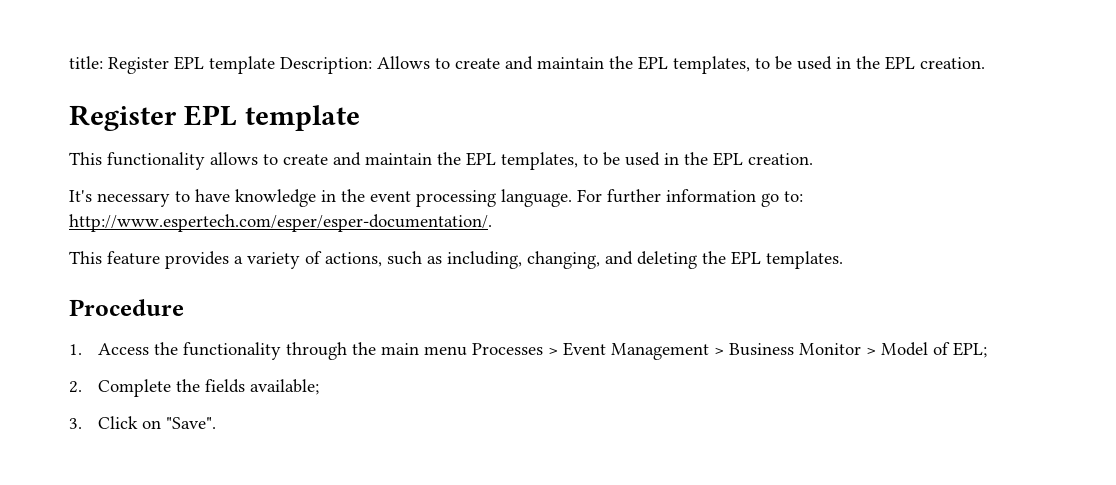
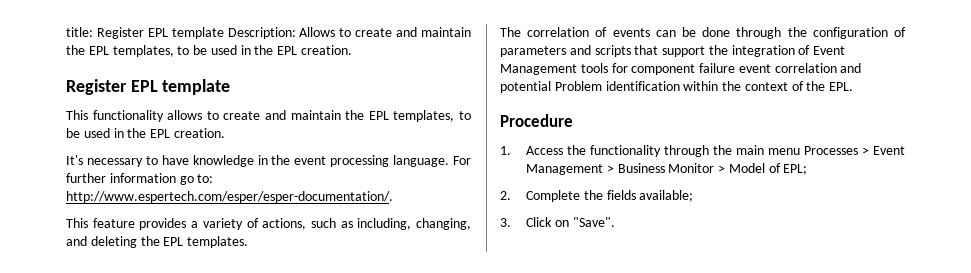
+ The correlation of events can be done through the configuration of parameters and scripts that support the integration of Event Management tools for component failure event correlation and potential Problem identification within the context of the EPL.

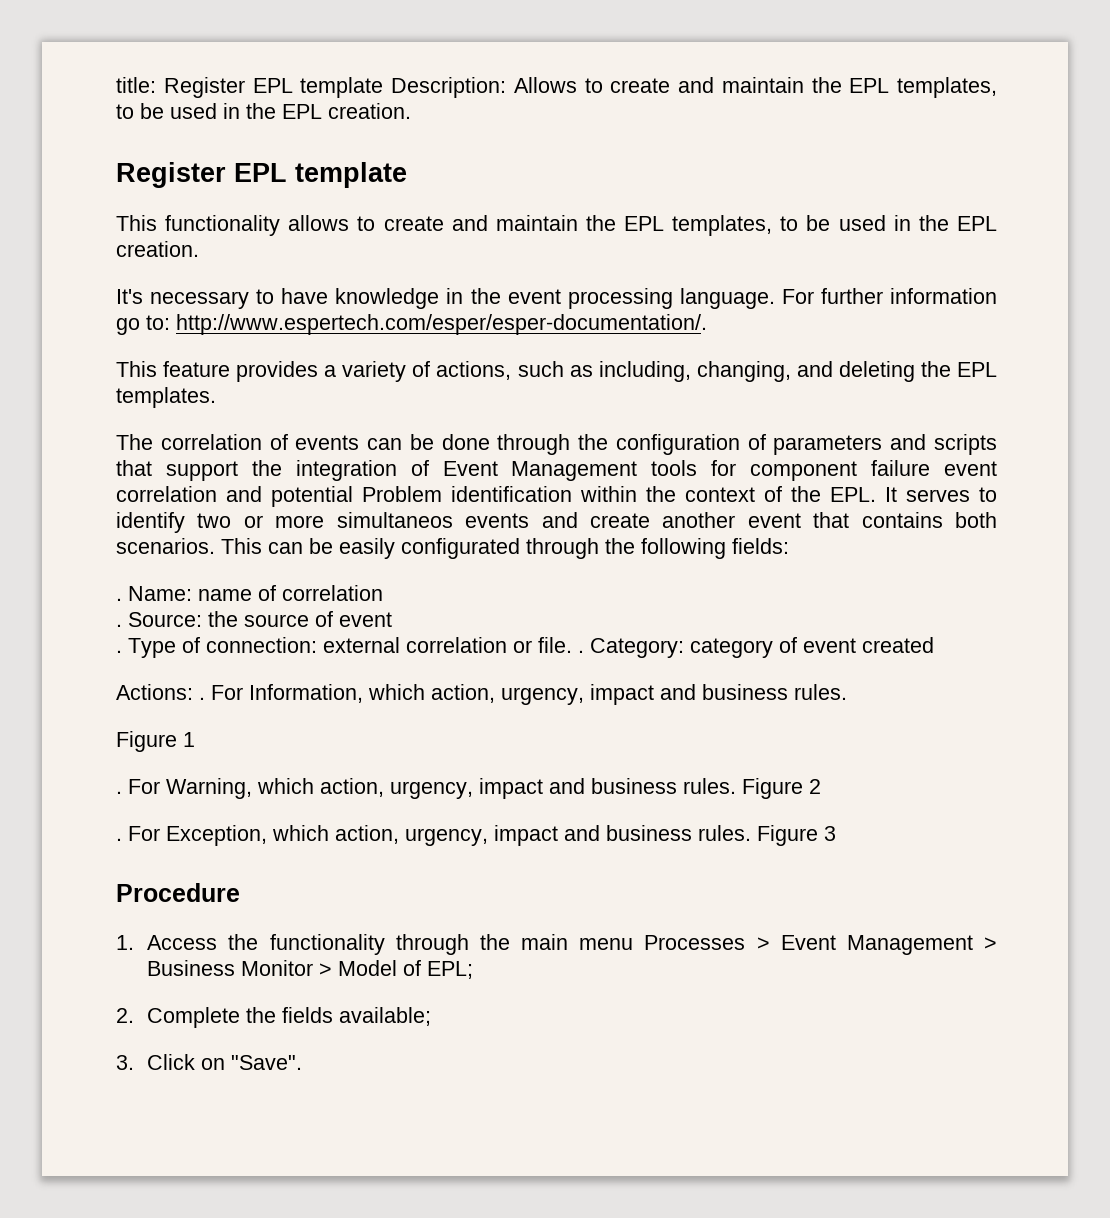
- The correlation of events can be done through the configuration of parameters and scripts that support the integration of Event Management tools for component failure event correlation and potential Problem identification within the context of the EPL.
+ The correlation of events can be done through the configuration of parameters and scripts that support the integration of Event Management tools for component failure event correlation and potential Problem identification within the context of the EPL. It serves to identify two or more simultaneos events and create another event that contains both scenarios. This can be easily configurated through the following fields:
+ . Name: name of correlation
+ . Source: the source of event
+ . Type of connection: external correlation or file. . Category: category of event created
+ Actions: . For Information, which action, urgency, impact and business rules.
+ Figure 1
+ . For Warning, which action, urgency, impact and business rules. Figure 2
+ . For Exception, which action, urgency, impact and business rules. Figure 3

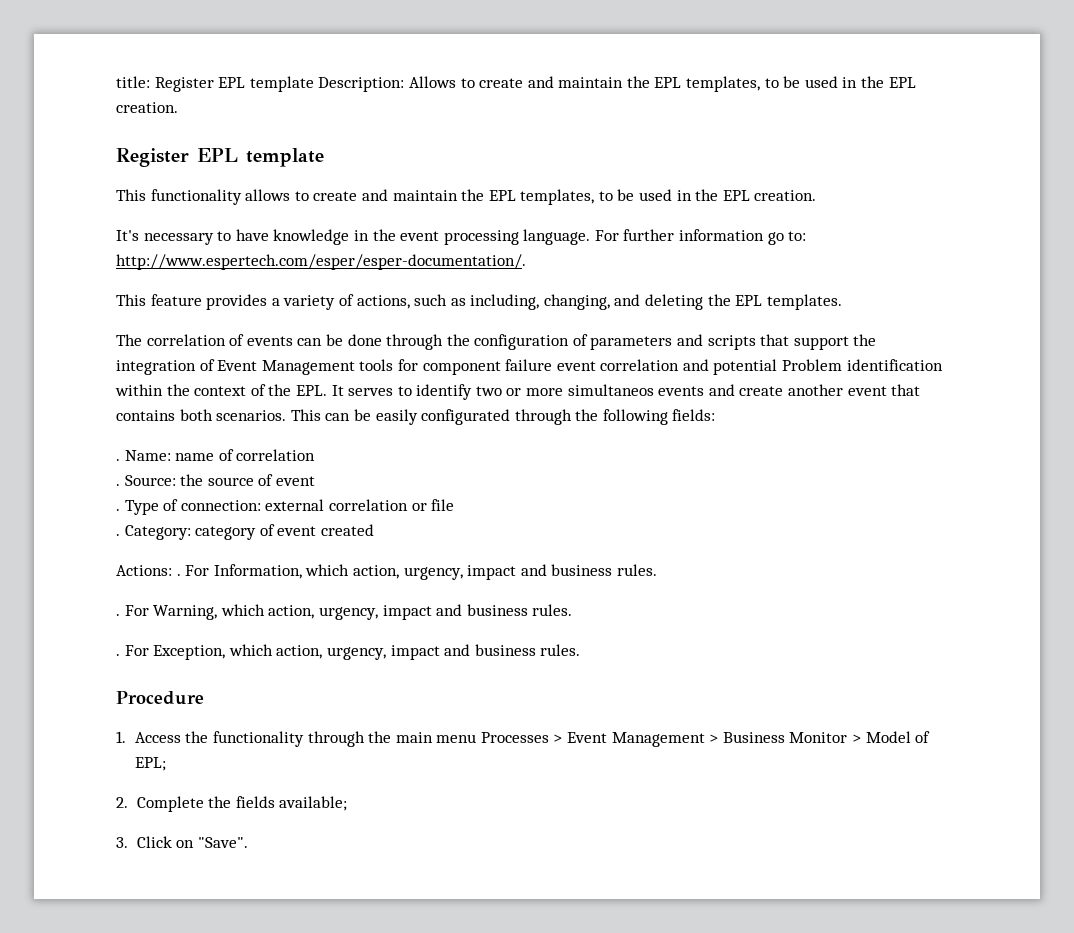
- Type of connection: external correlation or file. .
+ Type of connection: external correlation or file
+ .
- Figure 1
- Figure 2
- Figure 3

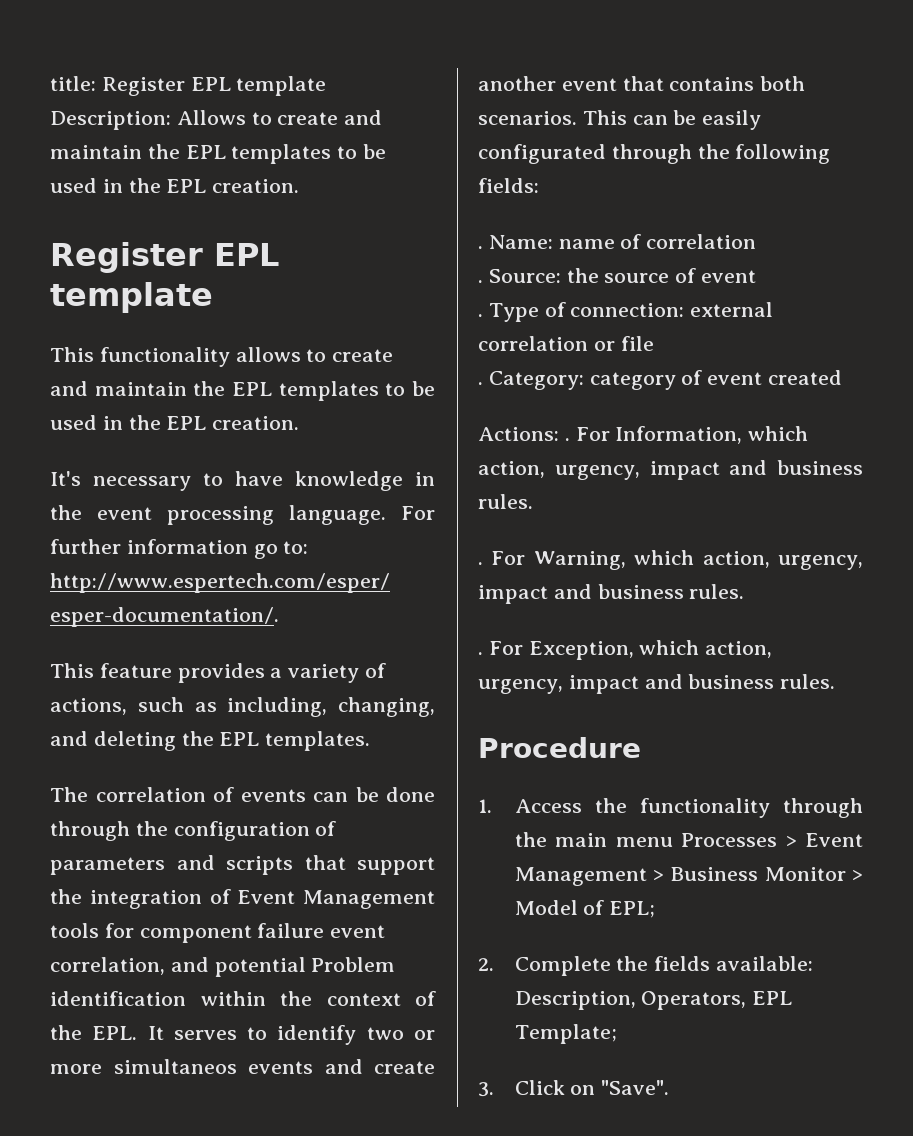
- title: Register EPL template Description: Allows to create and maintain the EPL templates, to be used in the EPL creation.
+ title: Register EPL template Description: Allows to create and maintain the EPL templates to be used in the EPL creation.
- This functionality allows to create and maintain the EPL templates, to be used in the EPL creation.
+ This functionality allows to create and maintain the EPL templates to be used in the EPL creation.
- The correlation of events can be done through the configuration of parameters and scripts that support the integration of Event Management tools for component failure event correlation and potential Problem identification within the context of the EPL. It serves to identify two or more simultaneos events and create another event that contains both scenarios.
+ The correlation of events can be done through the configuration of parameters and scripts that support the integration of Event Management tools for component failure event correlation, and potential Problem identification within the context of the EPL. It serves to identify two or more simultaneos events and create another event that contains both scenarios.
- 2. Complete the fields available;
+ 2. Complete the fields available: Description, Operators, EPL Template;

